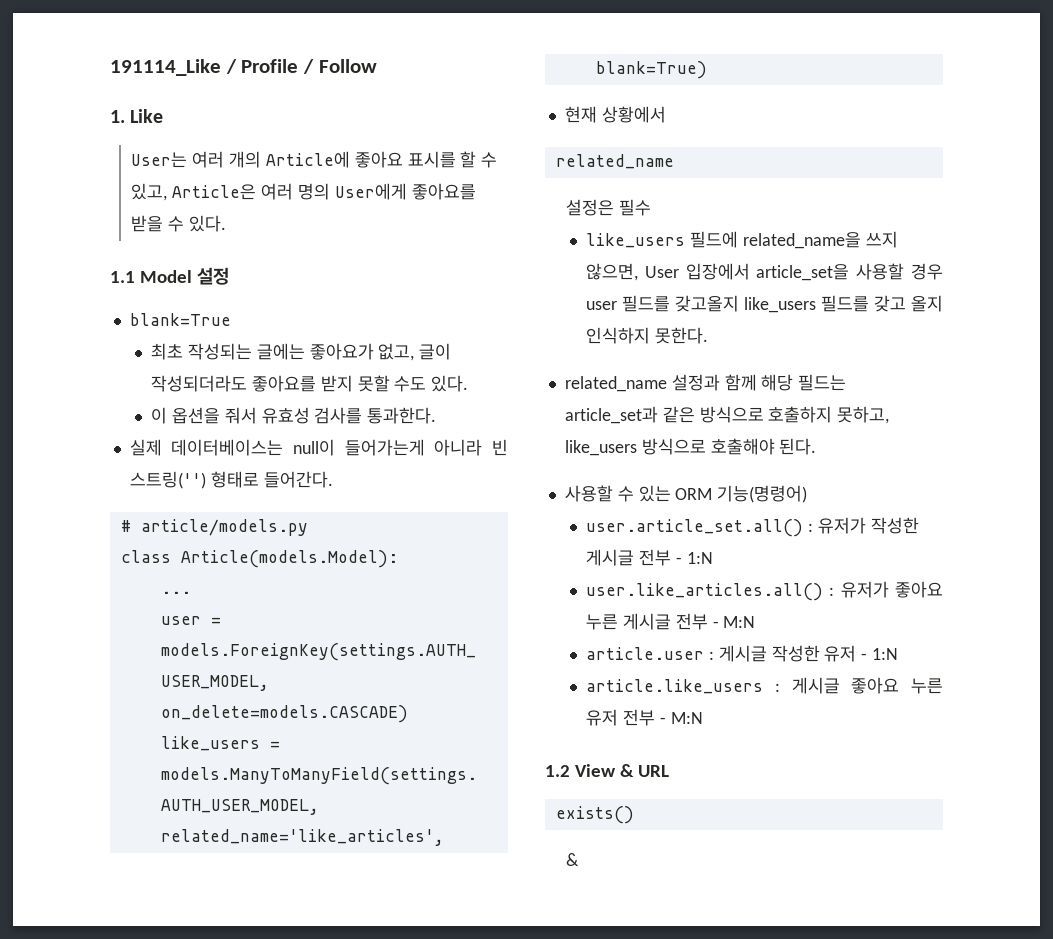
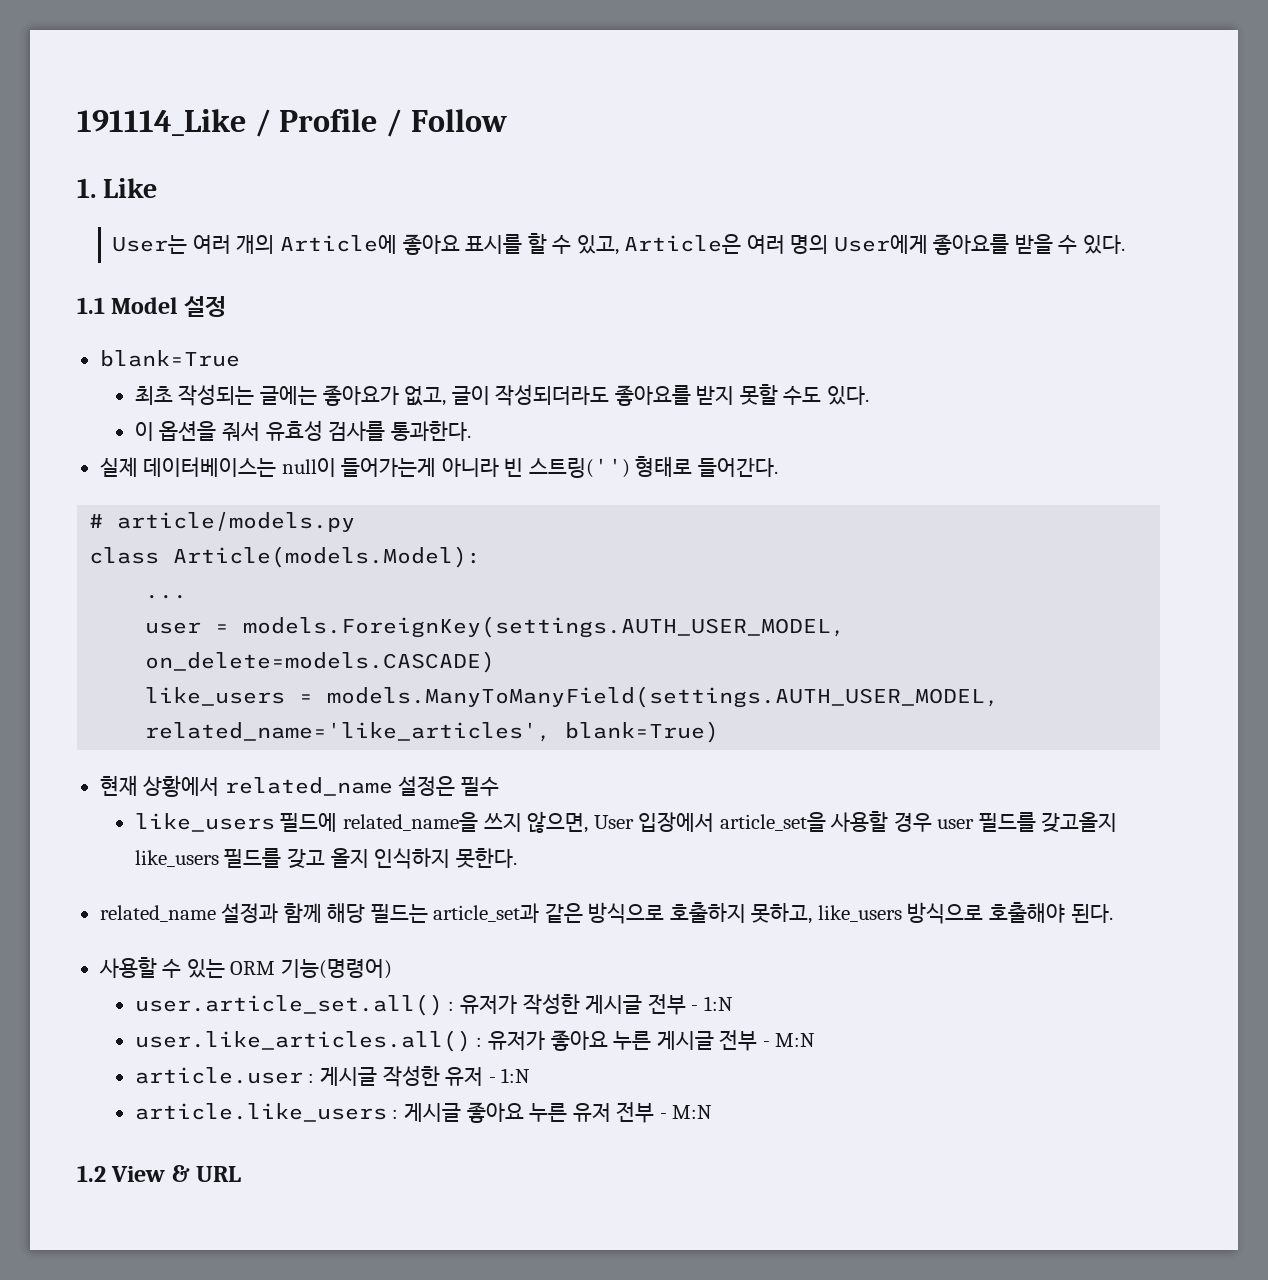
- 현재 상황에서
- related_name
- 설정은 필수
+ 현재 상황에서 related_name 설정은 필수
- exists()
- &

